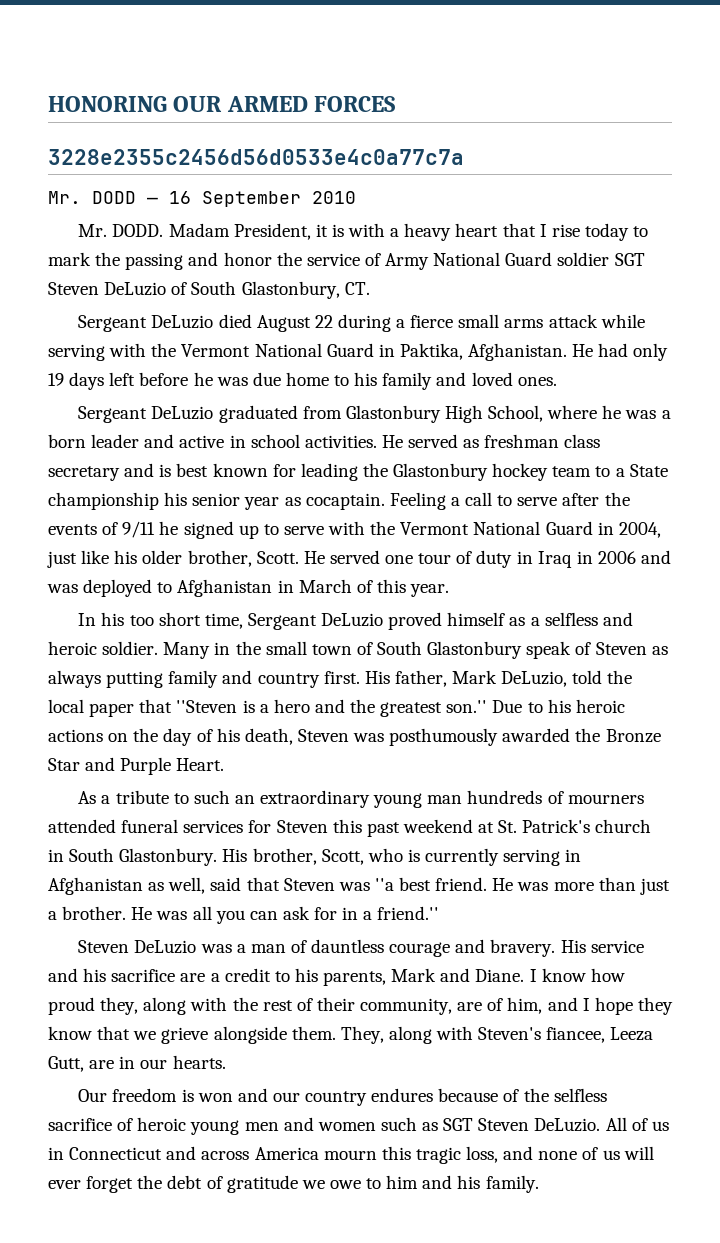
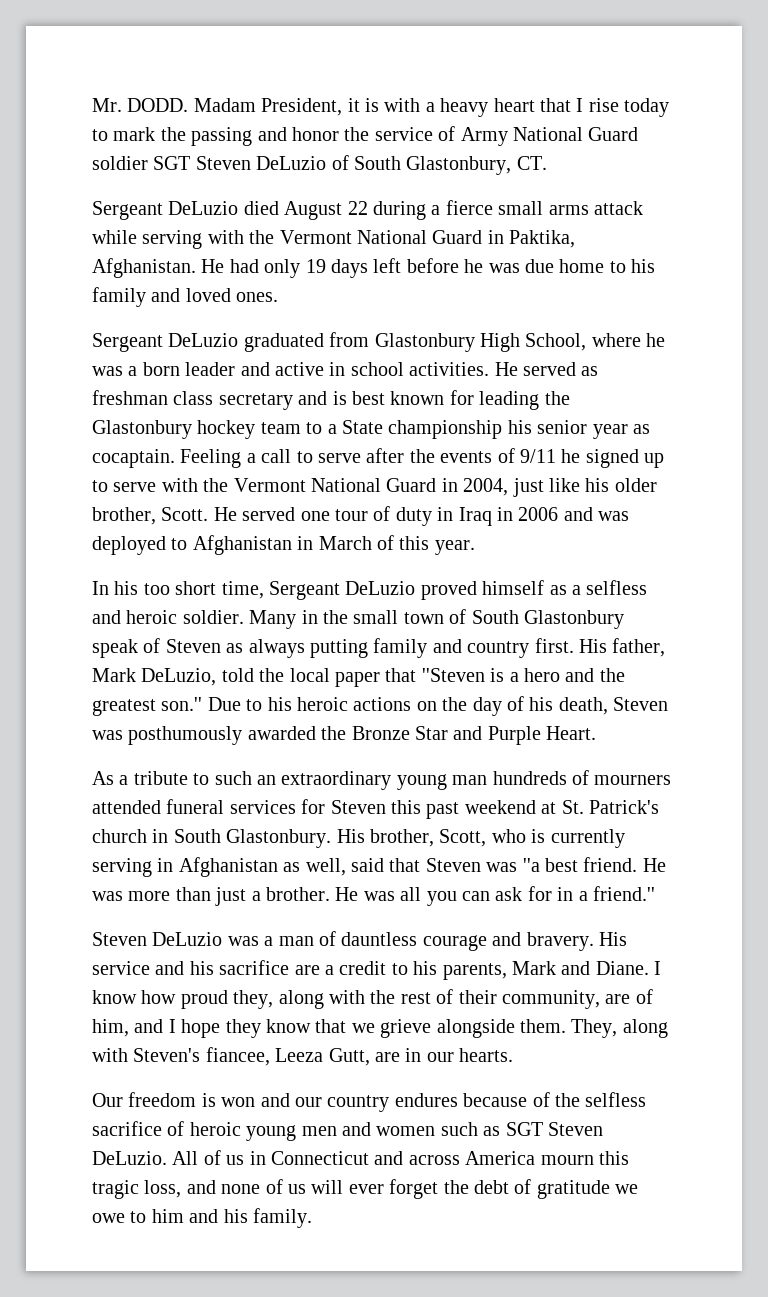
- HONORING OUR ARMED FORCES
- 3228e2355c2456d56d0533e4c0a77c7a
- Mr. DODD — 16 September 2010

